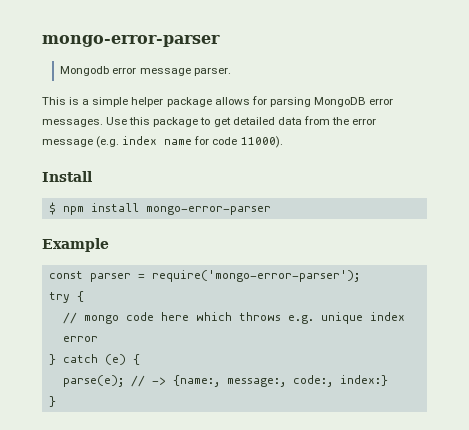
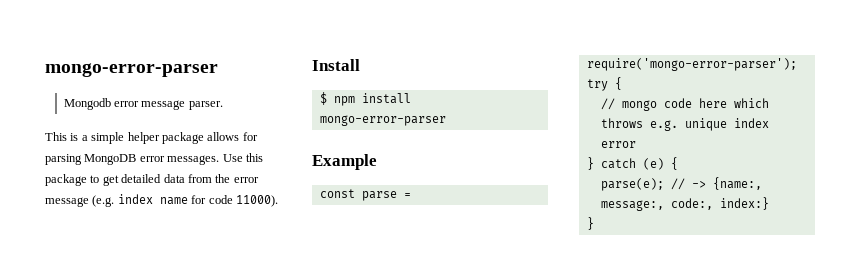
- const parser = require('mongo-error-parser');
+ const parse = require('mongo-error-parser');

